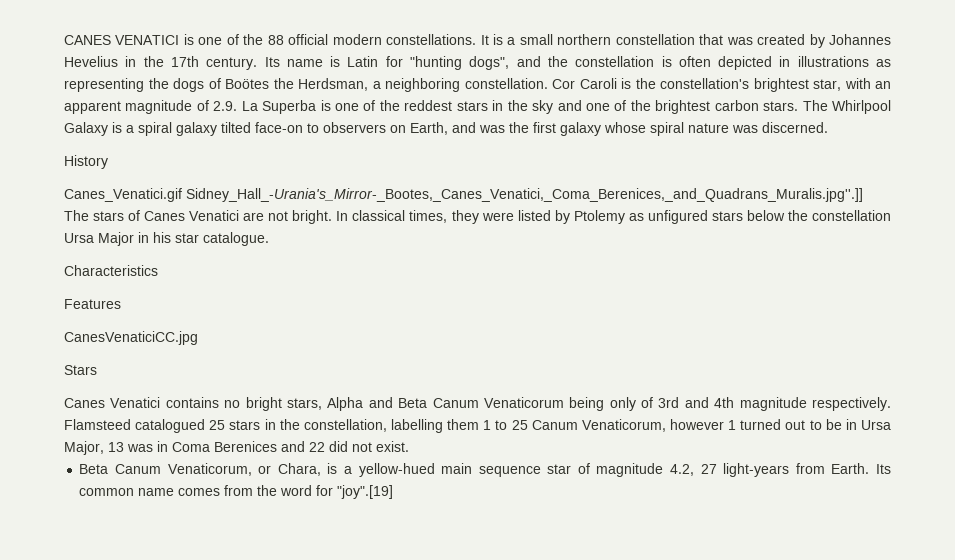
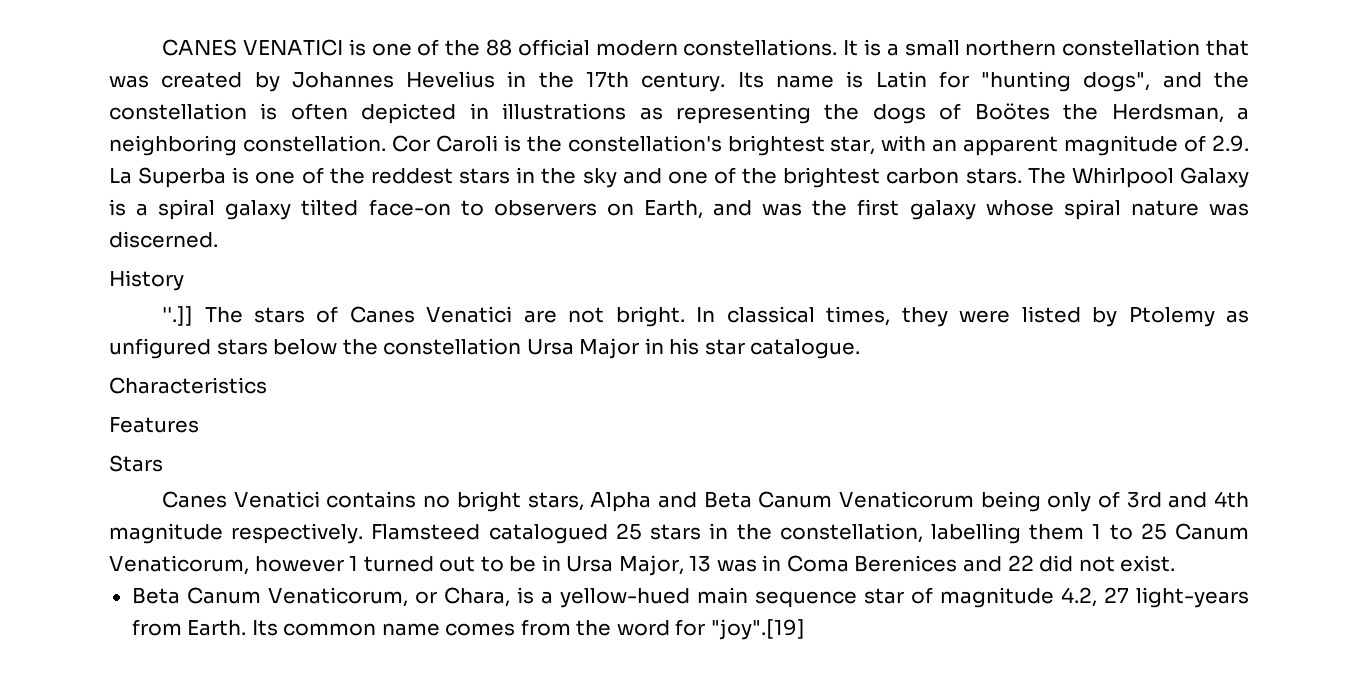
- Canes_Venatici.gif Sidney_Hall_-Urania's_Mirror-_Bootes,_Canes_Venatici,_Coma_Berenices,_and_Quadrans_Muralis.jpg''.]] The stars of Canes Venatici are not bright.
+ ''.]] The stars of Canes Venatici are not bright.
- CanesVenaticiCC.jpg

